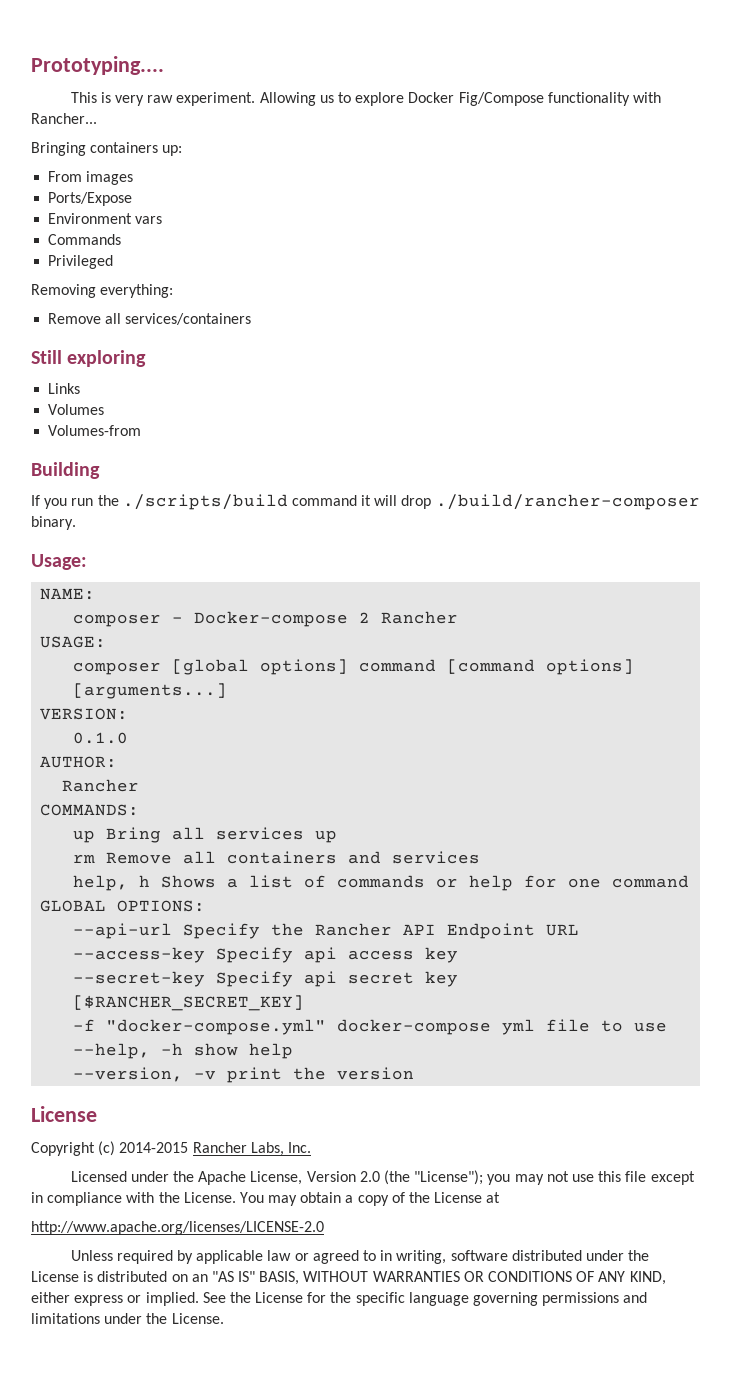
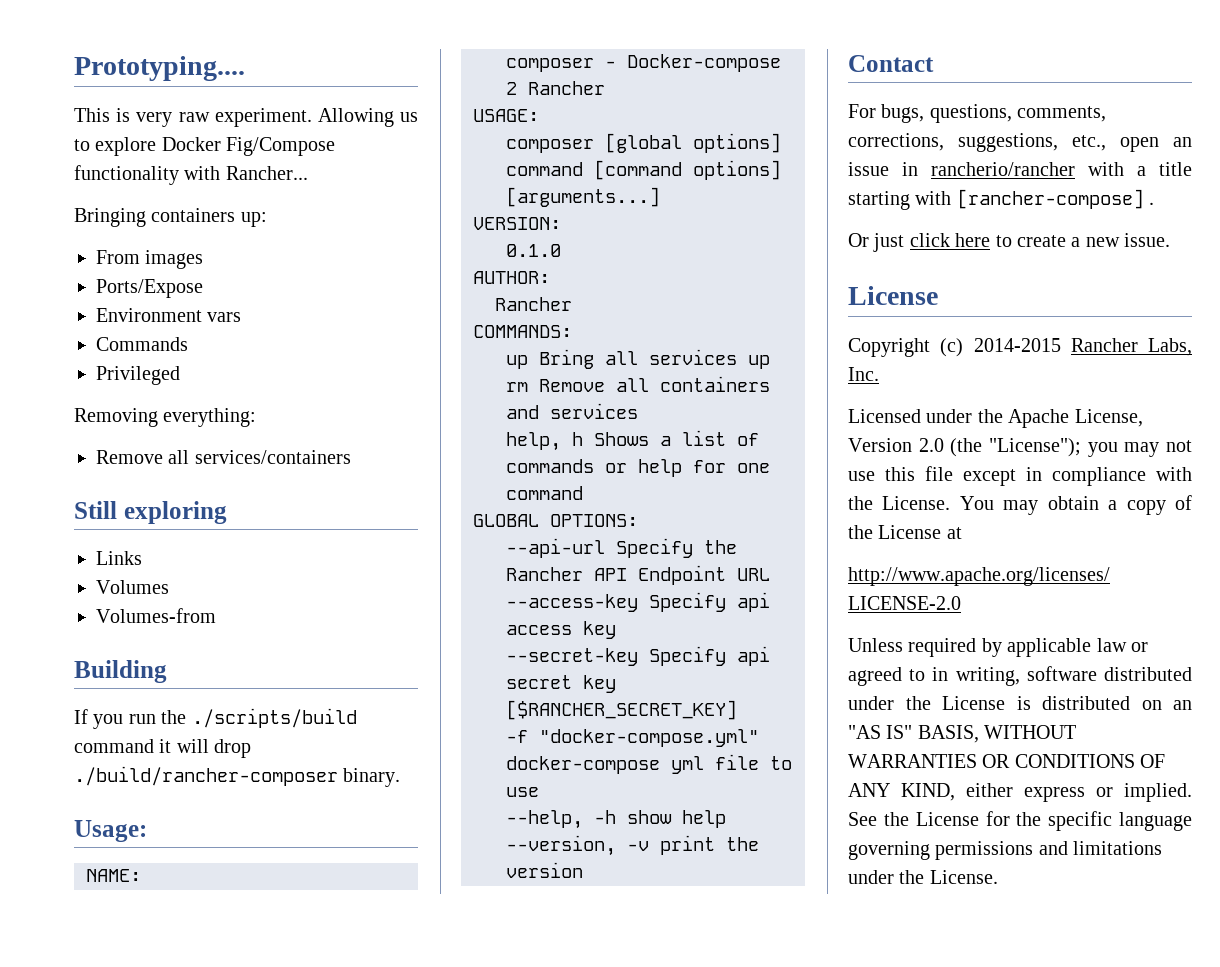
+ Contact
+ For bugs, questions, comments, corrections, suggestions, etc., open an issue in rancherio/rancher with a title starting with [rancher-compose] .
+ Or just click here to create a new issue.

